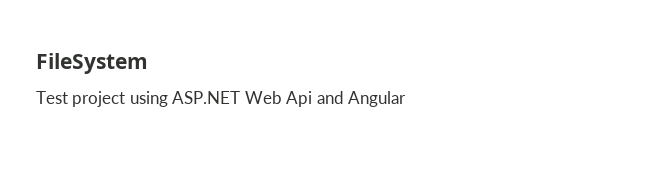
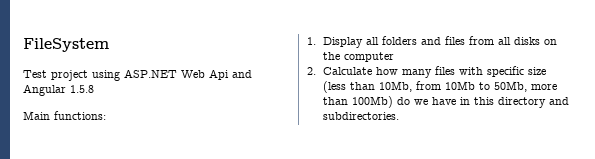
- Test project using ASP.NET Web Api and Angular
+ Test project using ASP.NET Web Api and Angular 1.5.8
+ Main functions:
+ 1. Display all folders and files from all disks on the computer
+ 2. Calculate how many files with specific size (less than 10Mb, from 10Mb to 50Mb, more than 100Mb) do we have in this directory and subdirectories.

